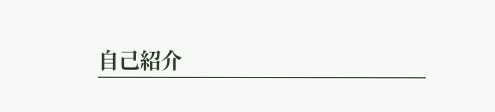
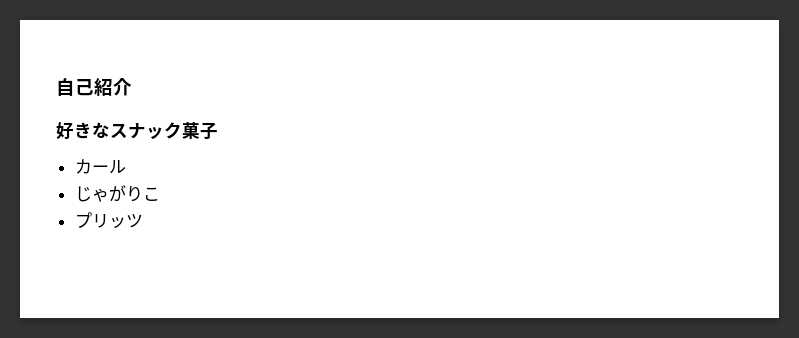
+ 好きなスナック菓子
+ カール
+ じゃがりこ
+ プリッツ

